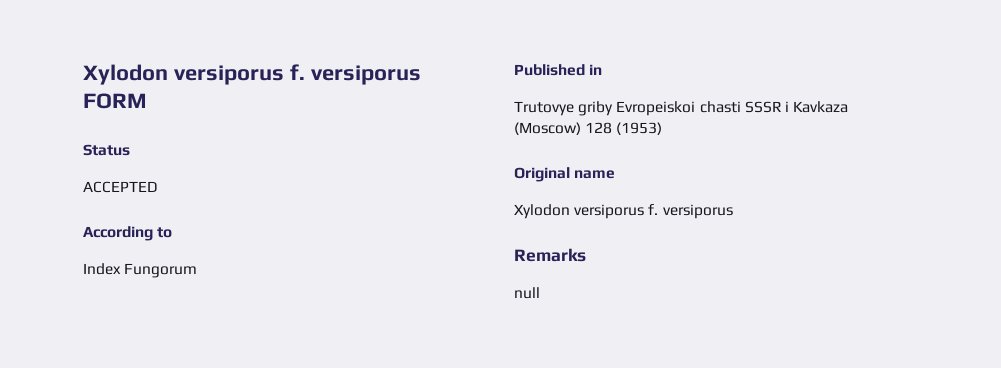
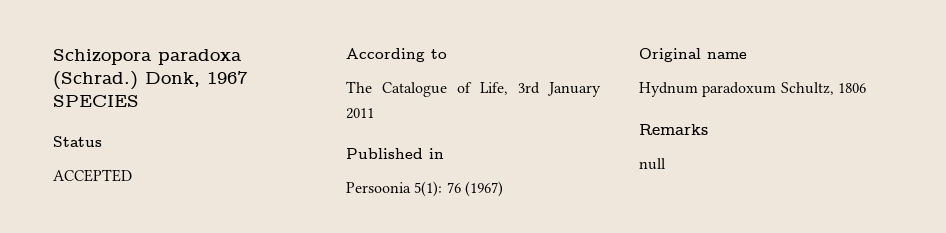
- Xylodon versiporus f. versiporus FORM
+ Schizopora paradoxa (Schrad.) Donk, 1967 SPECIES
  Status
  ACCEPTED
  According to
- Index Fungorum
+ The Catalogue of Life, 3rd January 2011
  Published in
- Trutovye griby Evropeiskoi chasti SSSR i Kavkaza (Moscow) 128 (1953)
+ Persoonia 5(1): 76 (1967)
  Original name
- Xylodon versiporus f. versiporus
+ Hydnum paradoxum Schultz, 1806

